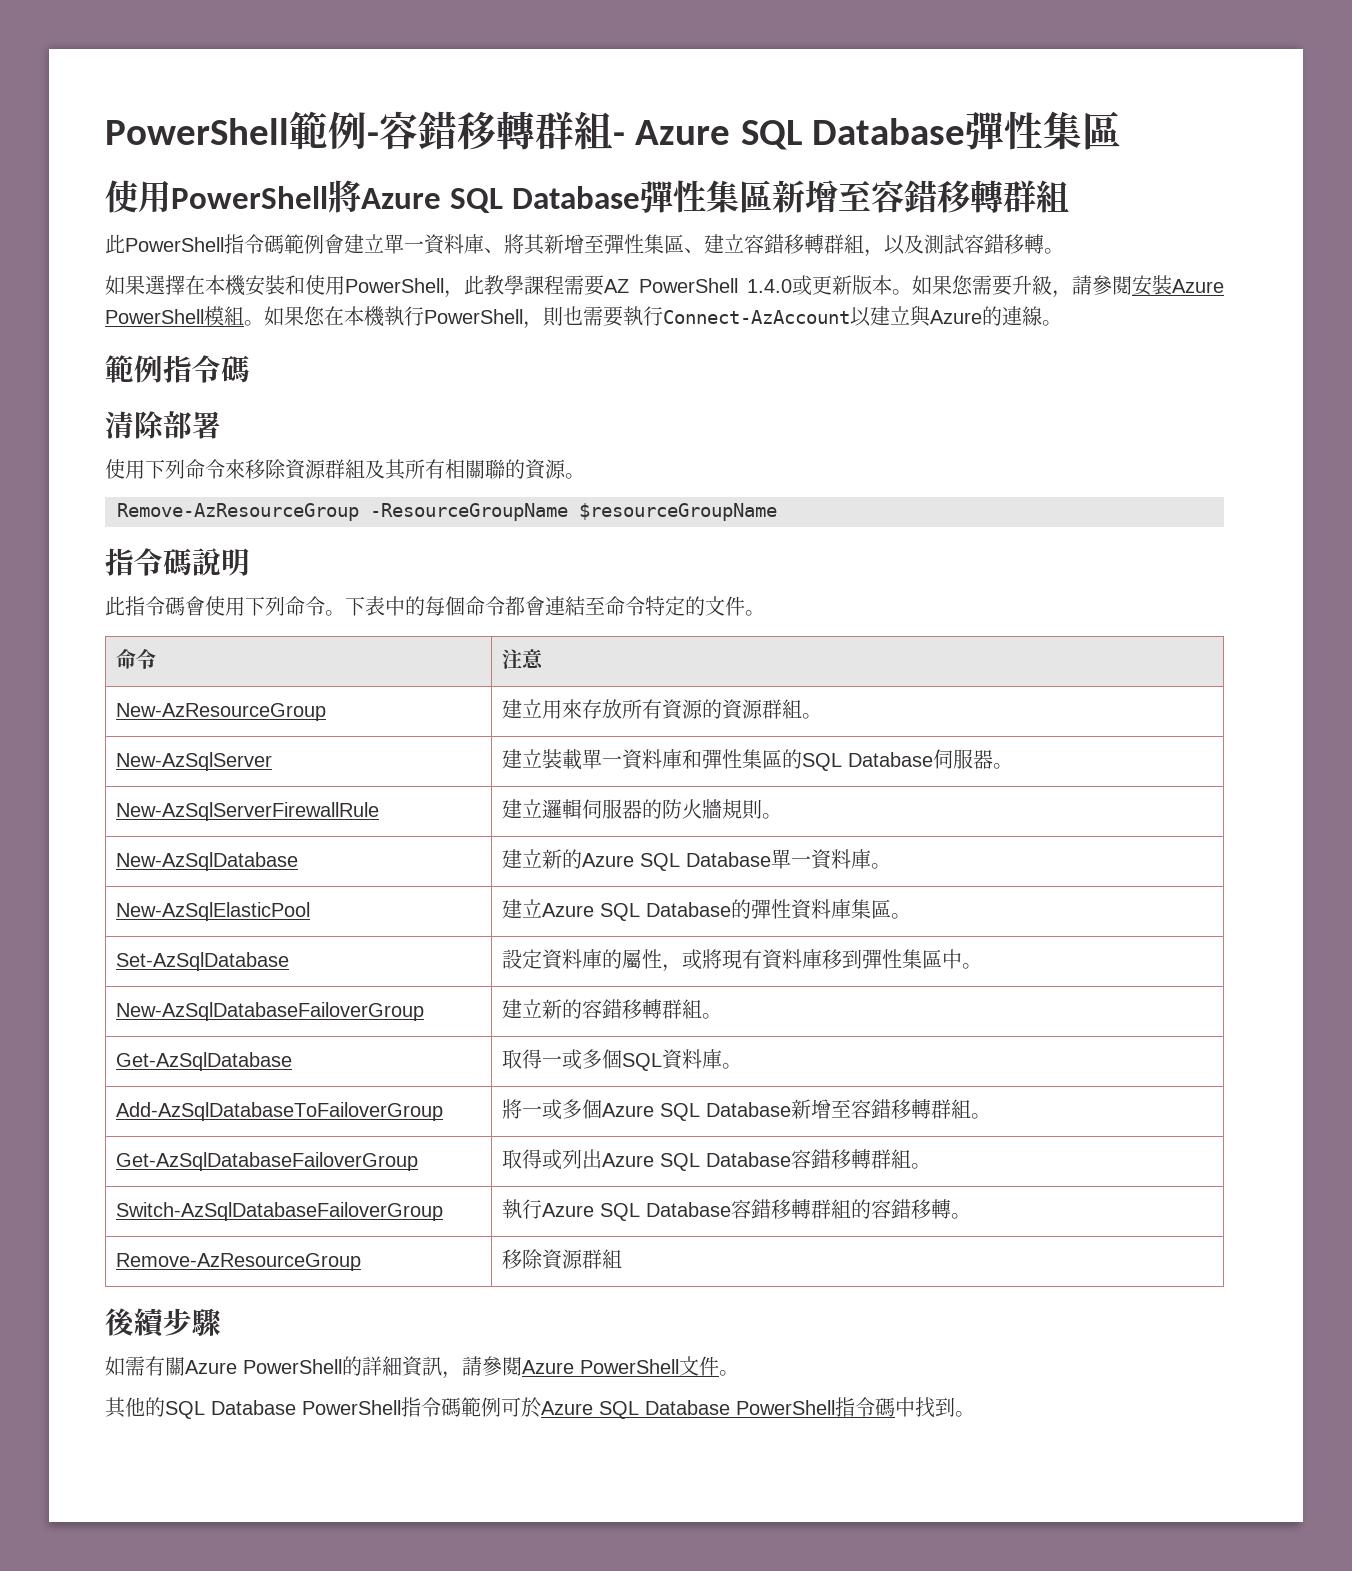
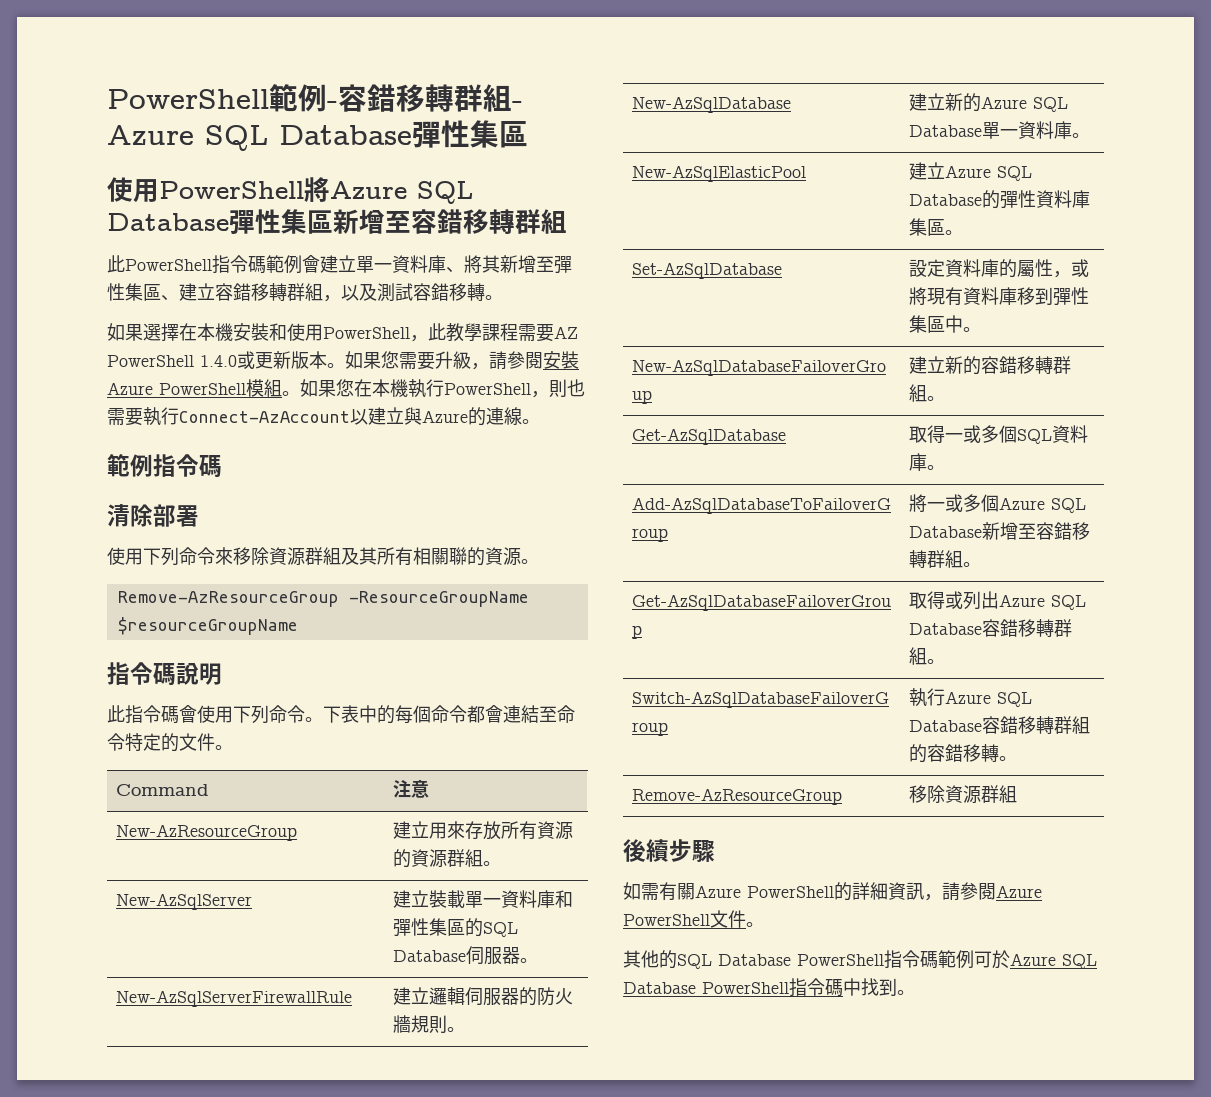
- 命令 | 注意
+ Command | 注意

